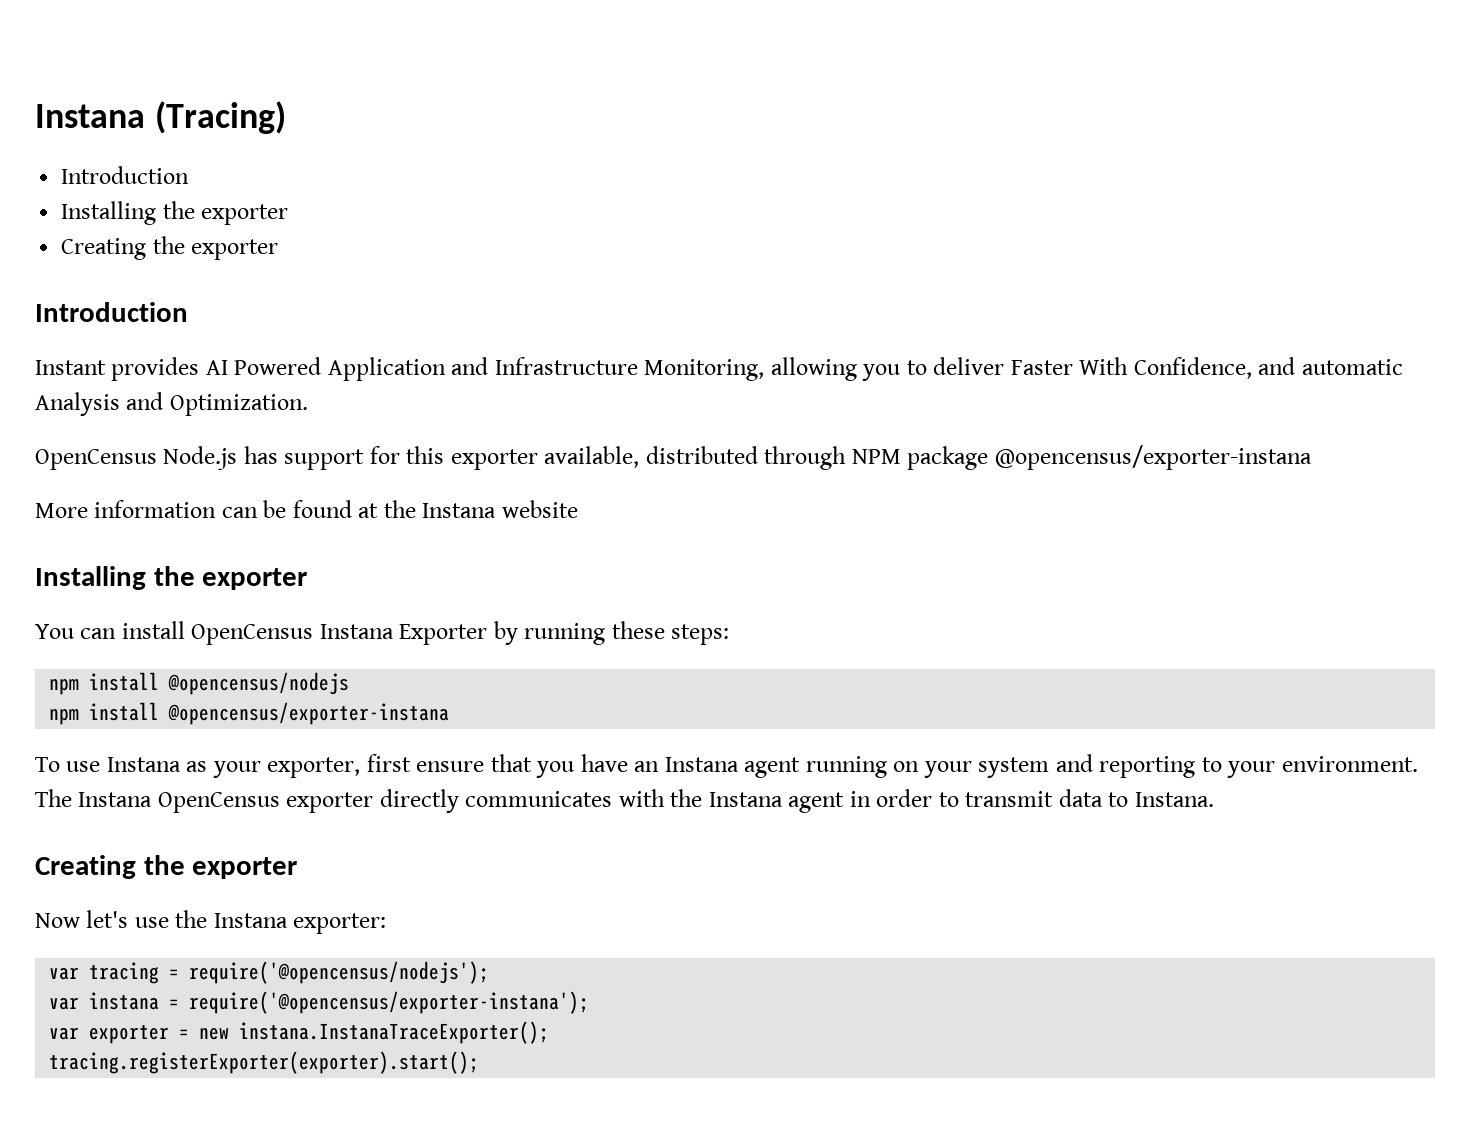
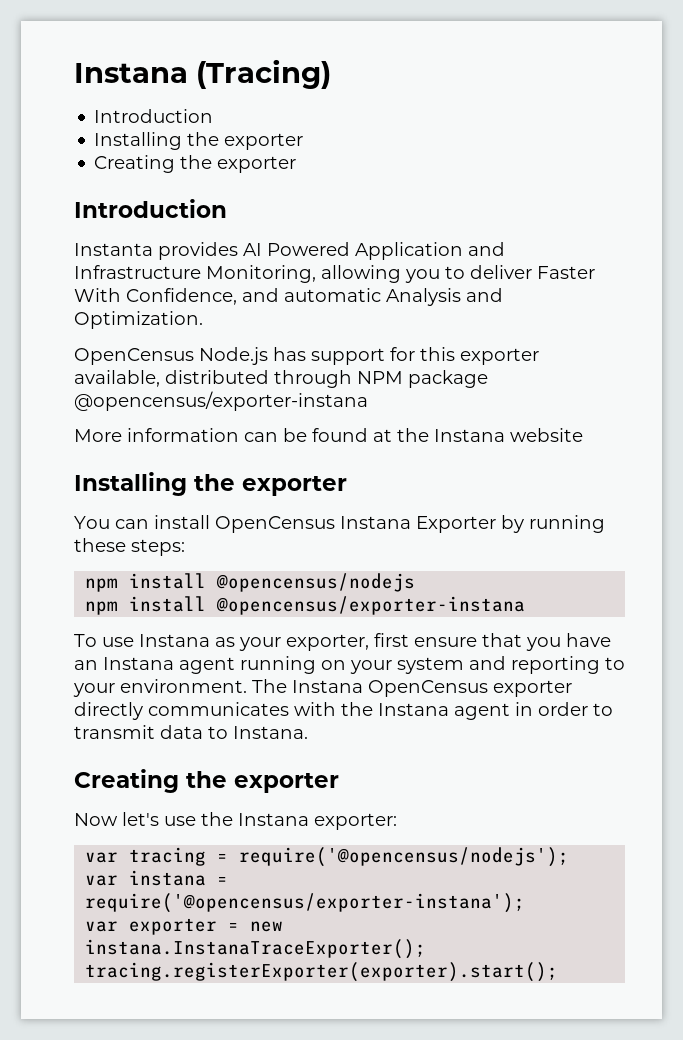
- Instant provides AI Powered Application and Infrastructure Monitoring, allowing you to deliver Faster With Confidence, and automatic Analysis and Optimization.
+ Instanta provides AI Powered Application and Infrastructure Monitoring, allowing you to deliver Faster With Confidence, and automatic Analysis and Optimization.

